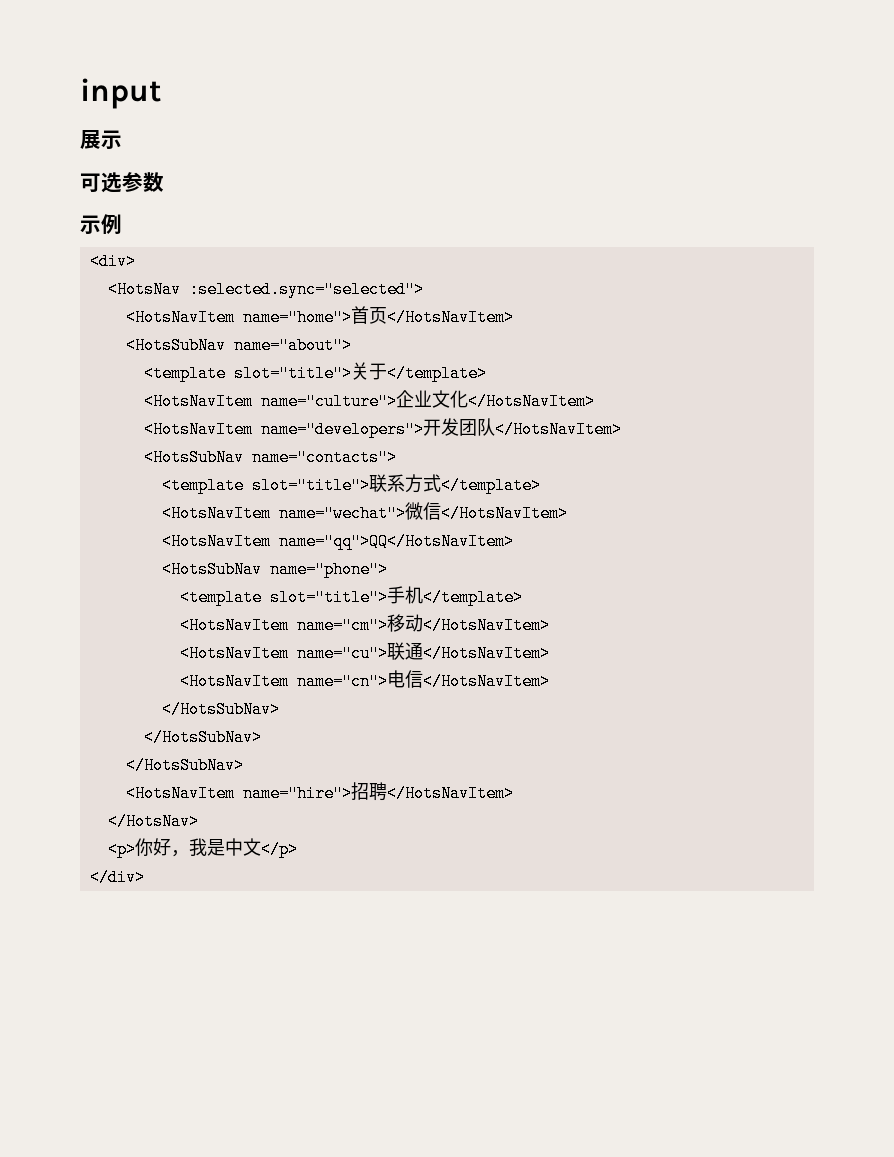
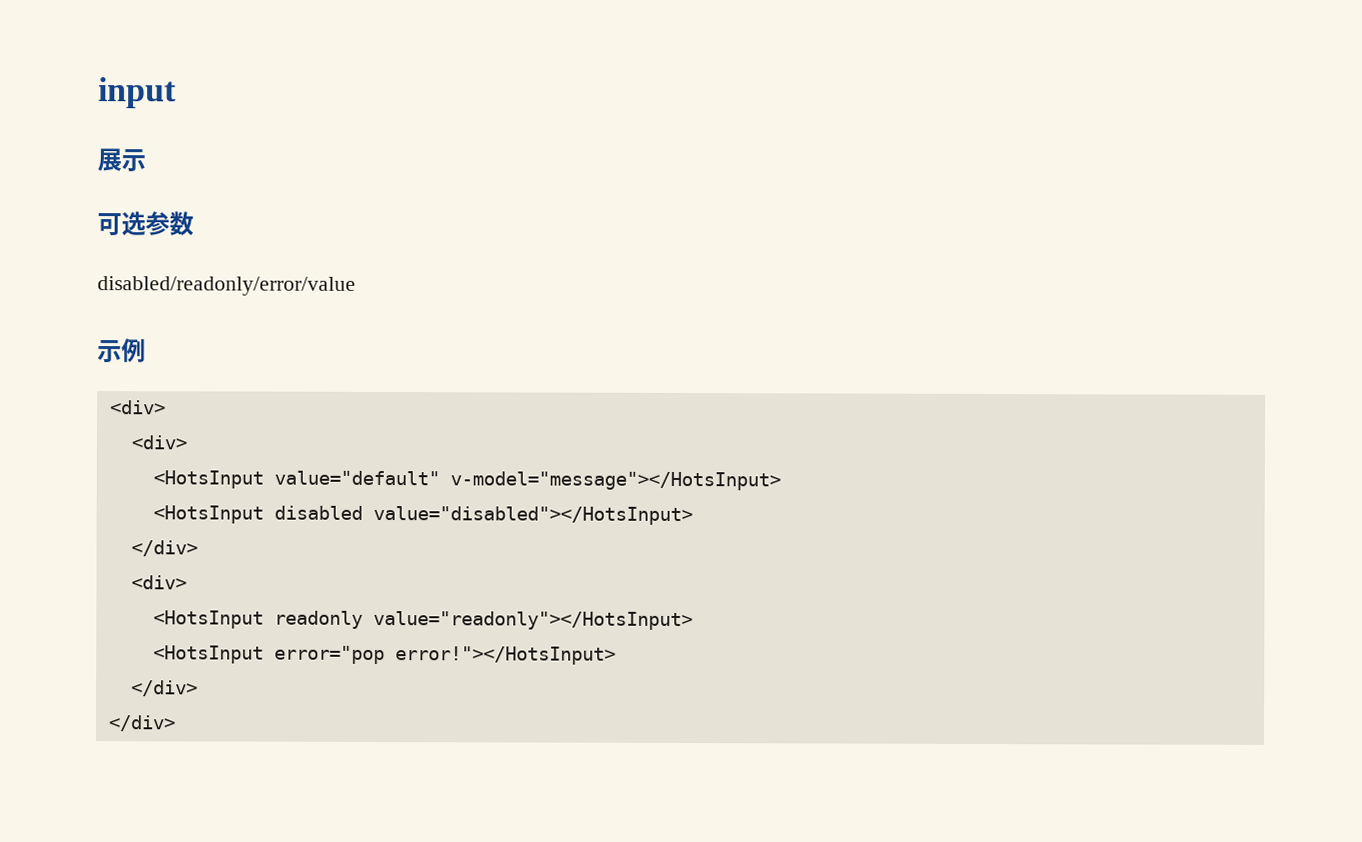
+ disabled/readonly/error/value
  示例
  <div>
- <HotsNav :selected.sync="selected">
- <HotsNavItem name="home">首页</HotsNavItem>
- <HotsSubNav name="about">
- <template slot="title">关于</template>
- <HotsNavItem name="culture">企业文化</HotsNavItem>
- <HotsNavItem name="developers">开发团队</HotsNavItem>
- <HotsSubNav name="contacts">
- <template slot="title">联系方式</template>
- <HotsNavItem name="wechat">微信</HotsNavItem>
- <HotsNavItem name="qq">QQ</HotsNavItem>
- <HotsSubNav name="phone">
- <template slot="title">手机</template>
- <HotsNavItem name="cm">移动</HotsNavItem>
- <HotsNavItem name="cu">联通</HotsNavItem>
- <HotsNavItem name="cn">电信</HotsNavItem>
- </HotsSubNav>
- </HotsSubNav>
- </HotsSubNav>
- <HotsNavItem name="hire">招聘</HotsNavItem>
- </HotsNav>
- <p>你好，我是中文</p>
+ <div>
+ <HotsInput value="default" v-model="message"></HotsInput>
+ <HotsInput disabled value="disabled"></HotsInput>
+ </div>
+ <div>
+ <HotsInput readonly value="readonly"></HotsInput>
+ <HotsInput error="pop error!"></HotsInput>
+ </div>

